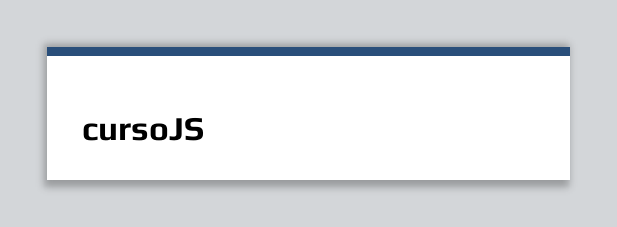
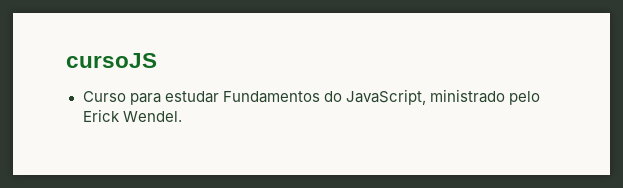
+ Curso para estudar Fundamentos do JavaScript, ministrado pelo Erick Wendel.

